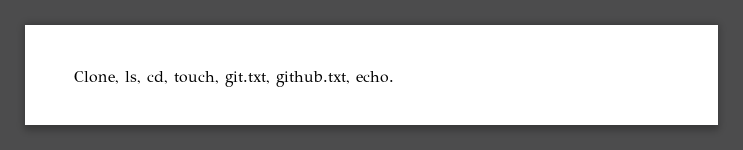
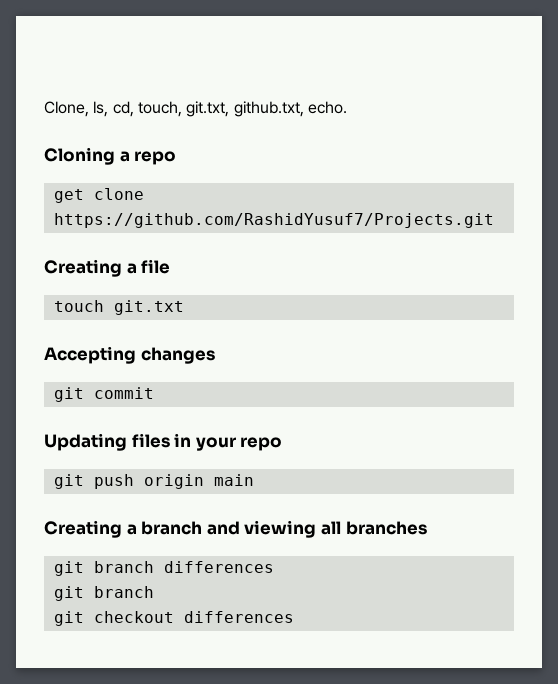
+ Cloning a repo
+ get clone https://github.com/RashidYusuf7/Projects.git
+ Creating a file
+ touch git.txt
+ Accepting changes
+ git commit
+ Updating files in your repo
+ git push origin main
+ Creating a branch and viewing all branches
+ git branch differences
+ git branch
+ git checkout differences

